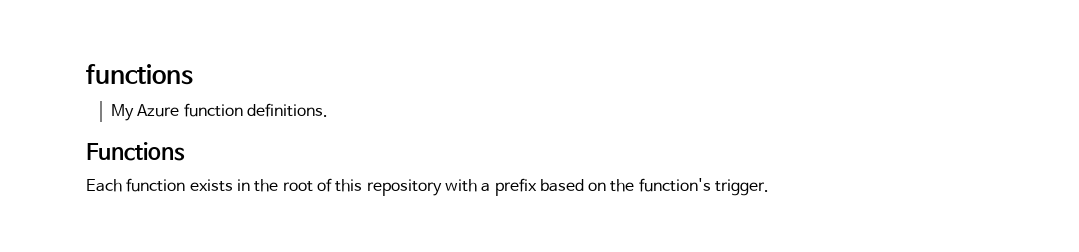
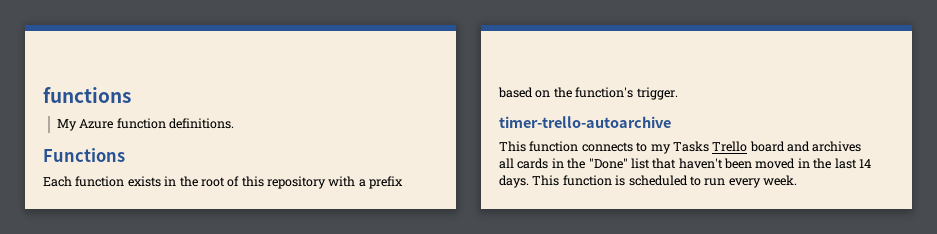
+ timer-trello-autoarchive
+ This function connects to my Tasks Trello board and archives all cards in the "Done" list that haven't been moved in the last 14 days. This function is scheduled to run every week.

